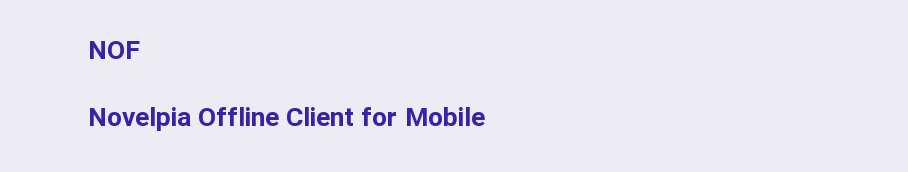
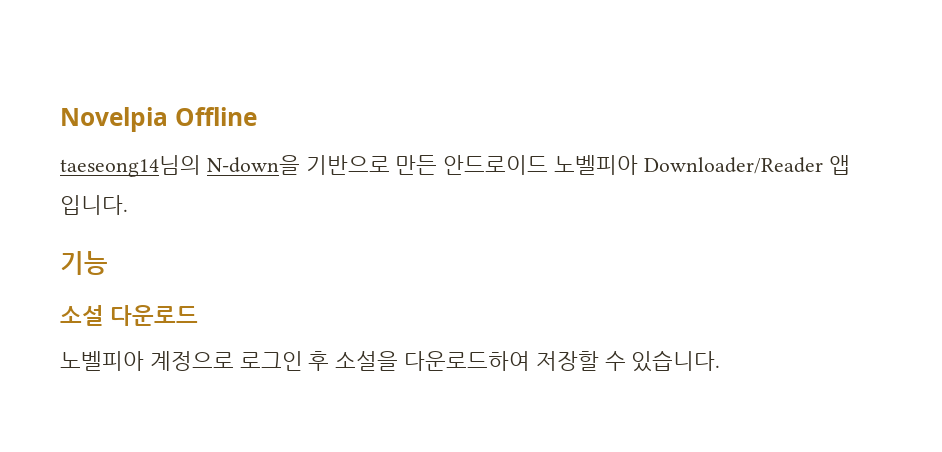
- NOF
- Novelpia Offline Client for Mobile
+ Novelpia Offline
+ taeseong14님의 N-down을 기반으로 만든 안드로이드 노벨피아 Downloader/Reader 앱 입니다.
+ 기능
+ 소설 다운로드
+ 노벨피아 계정으로 로그인 후 소설을 다운로드하여 저장할 수 있습니다.

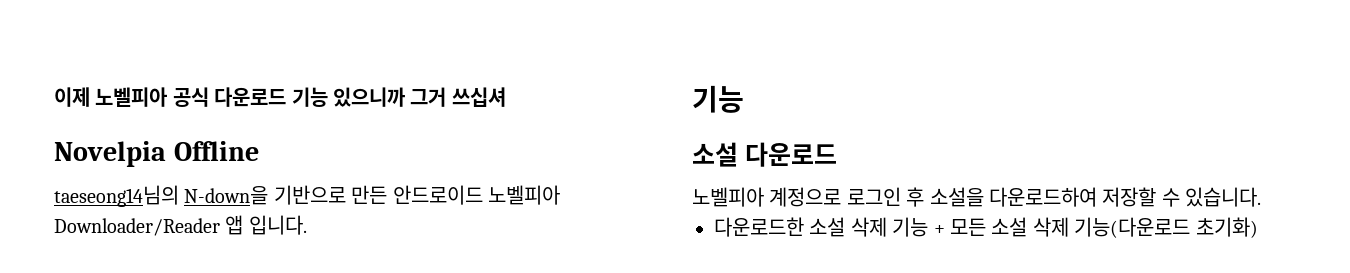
+ 이제 노벨피아 공식 다운로드 기능 있으니까 그거 쓰십셔
+ 다운로드한 소설 삭제 기능 + 모든 소설 삭제 기능(다운로드 초기화)

